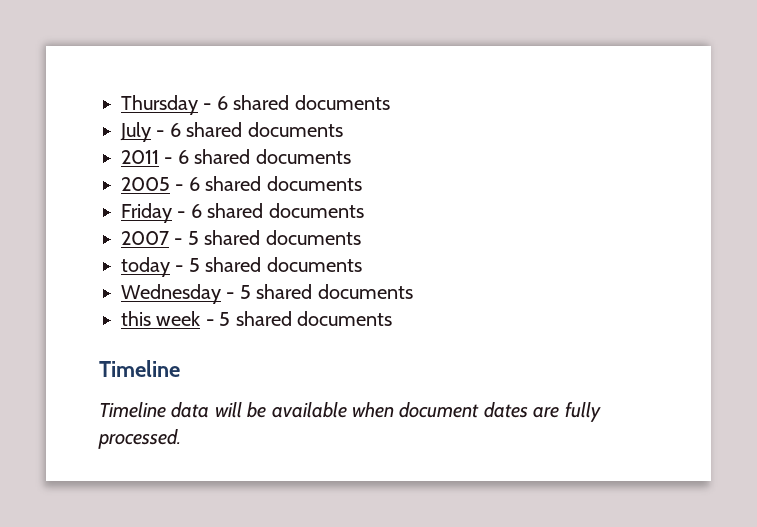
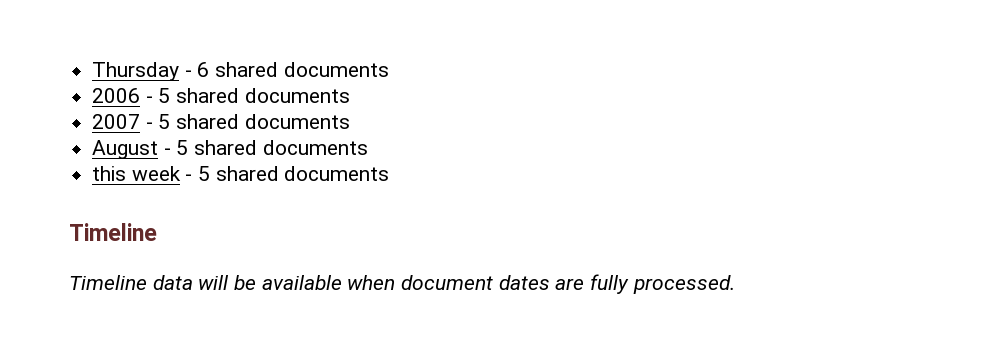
- July - 6 shared documents
- 2011 - 6 shared documents
- 2005 - 6 shared documents
- Friday - 6 shared documents
+ 2006 - 5 shared documents
- today - 5 shared documents
- Wednesday - 5 shared documents
+ August - 5 shared documents

